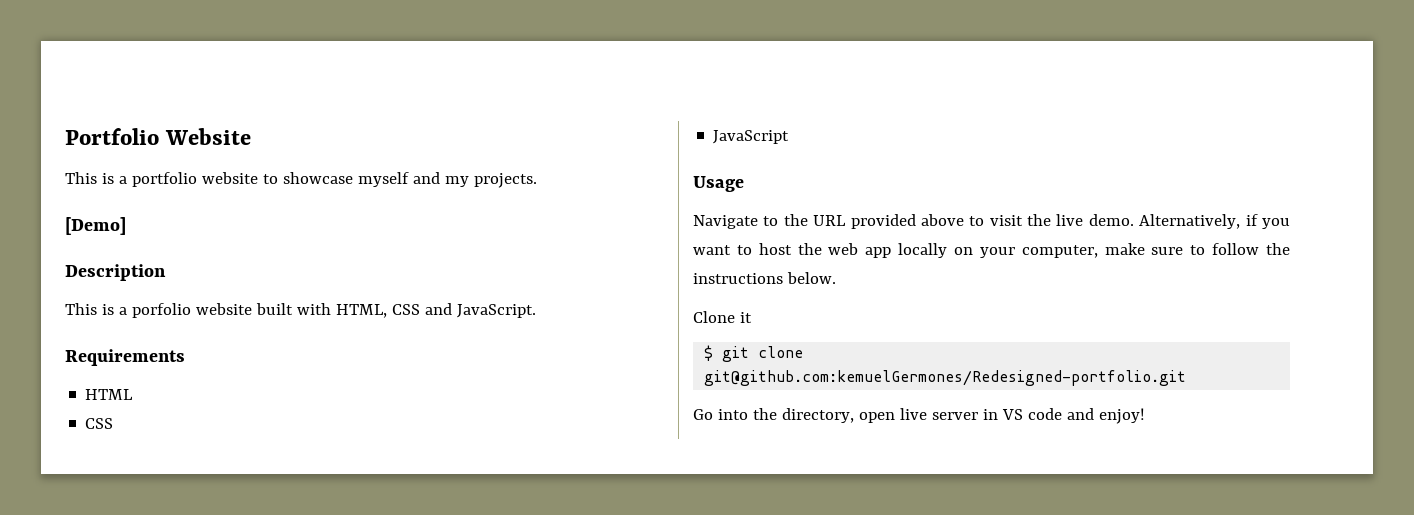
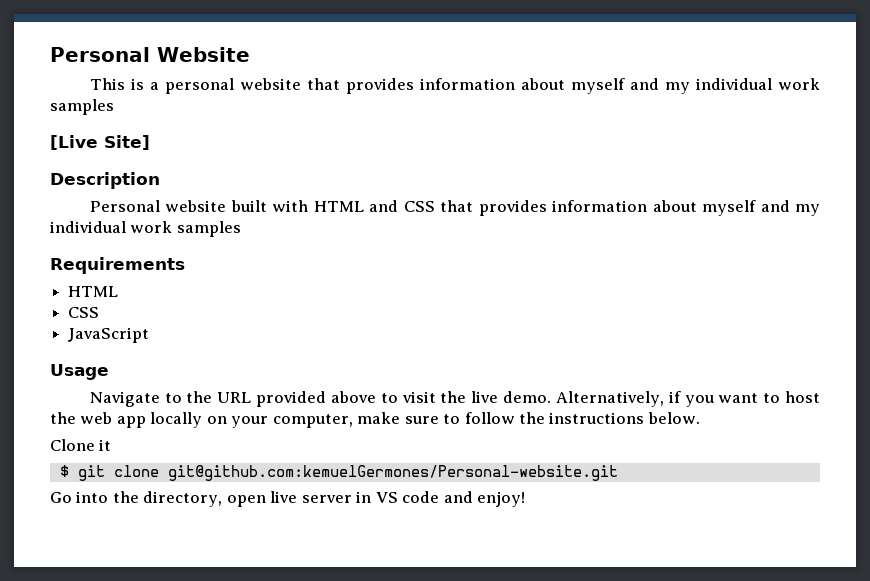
- Portfolio Website
+ Personal Website
- This is a portfolio website to showcase myself and my projects.
- [Demo]
+ This is a personal website that provides information about myself and my individual work samples
+ [Live Site]
  Description
- This is a porfolio website built with HTML, CSS and JavaScript.
+ Personal website built with HTML and CSS that provides information about myself and my individual work samples
- $ git clone git@github.com:kemuelGermones/Redesigned-portfolio.git
+ $ git clone git@github.com:kemuelGermones/Personal-website.git

